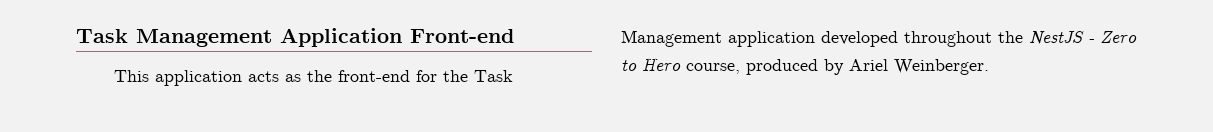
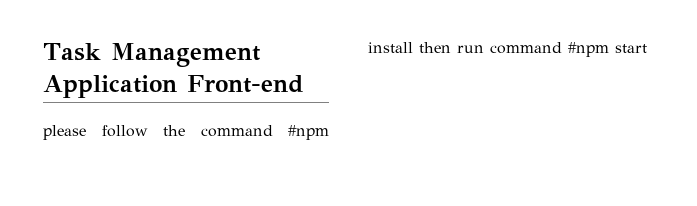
- This application acts as the front-end for the Task Management application developed throughout the NestJS - Zero to Hero course, produced by Ariel Weinberger.
+ please follow the command #npm install then run command #npm start

